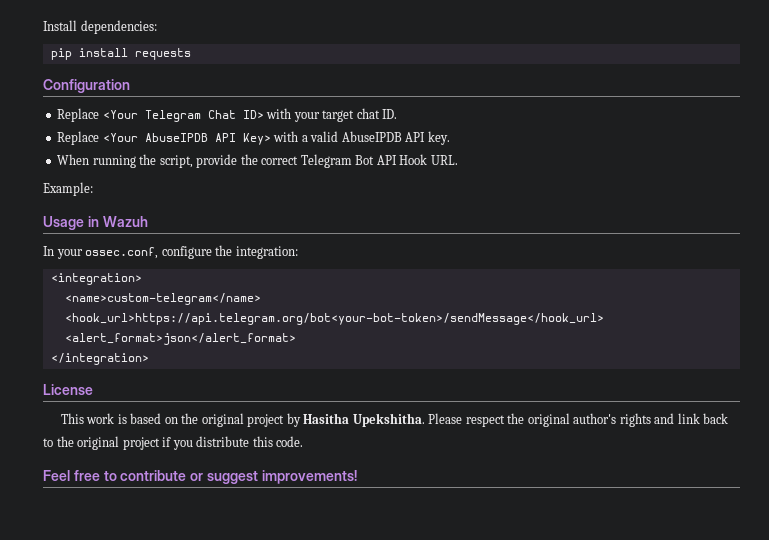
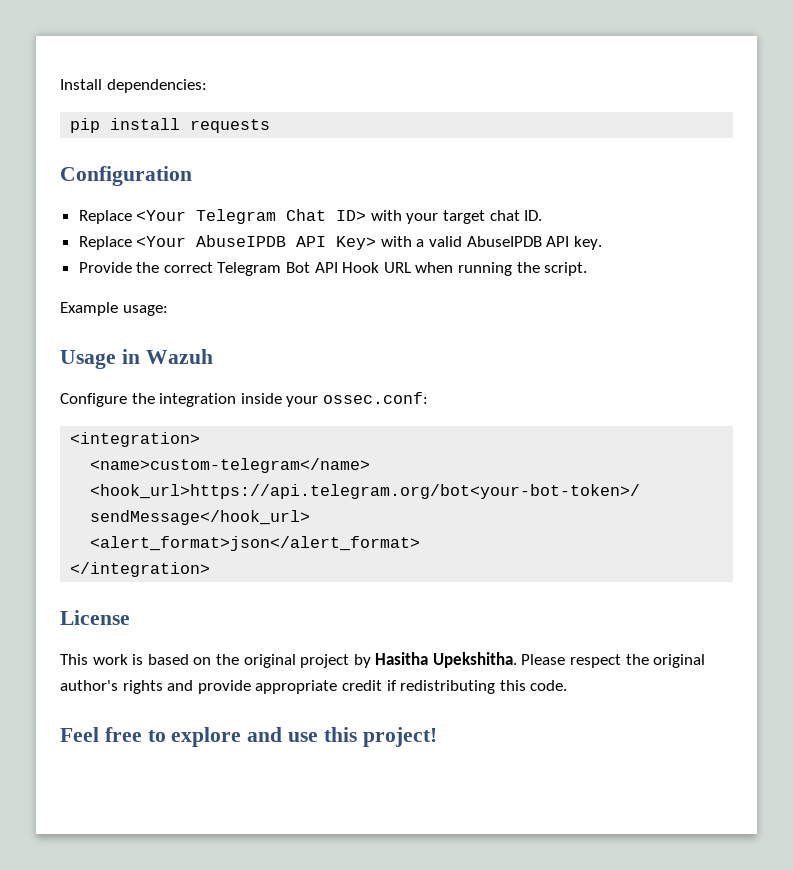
- When running the script, provide the correct Telegram Bot API Hook URL.
- Example:
+ Provide the correct Telegram Bot API Hook URL when running the script.
+ Example usage:
  Usage in Wazuh
- In your ossec.conf, configure the integration:
+ Configure the integration inside your ossec.conf:
- Please respect the original author's rights and link back to the original project if you distribute this code.
+ Please respect the original author's rights and provide appropriate credit if redistributing this code.
- Feel free to contribute or suggest improvements!
+ Feel free to explore and use this project!

